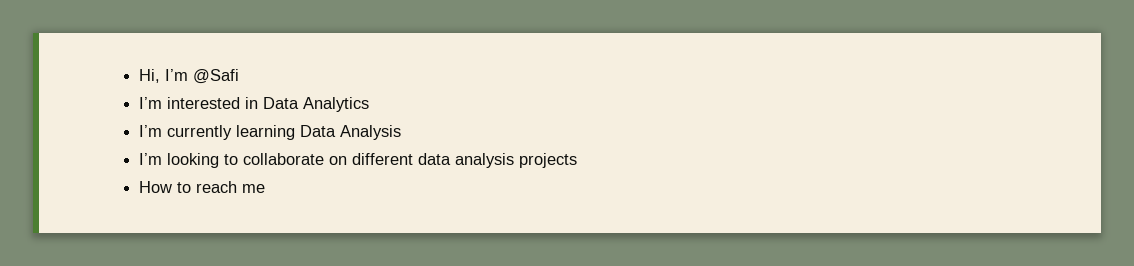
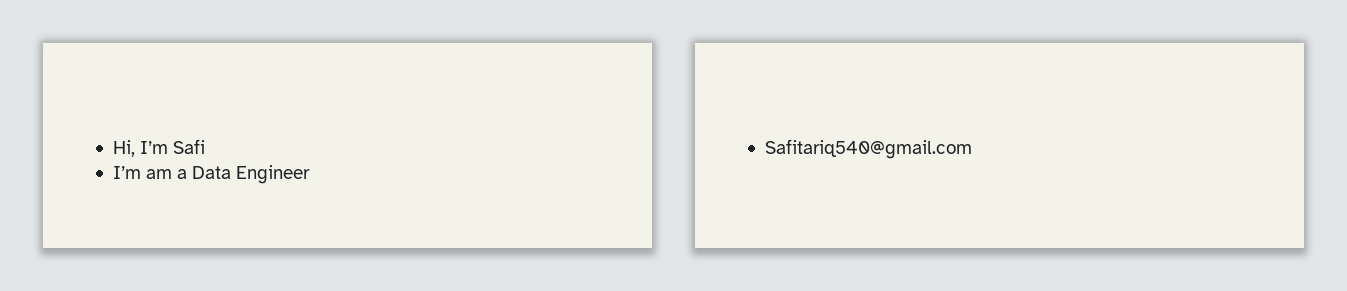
- Hi, I’m @Safi
- I’m interested in Data Analytics
- I’m currently learning Data Analysis
- I’m looking to collaborate on different data analysis projects
- How to reach me
+ Hi, I’m Safi
+ I’m am a Data Engineer
+ Safitariq540@gmail.com

